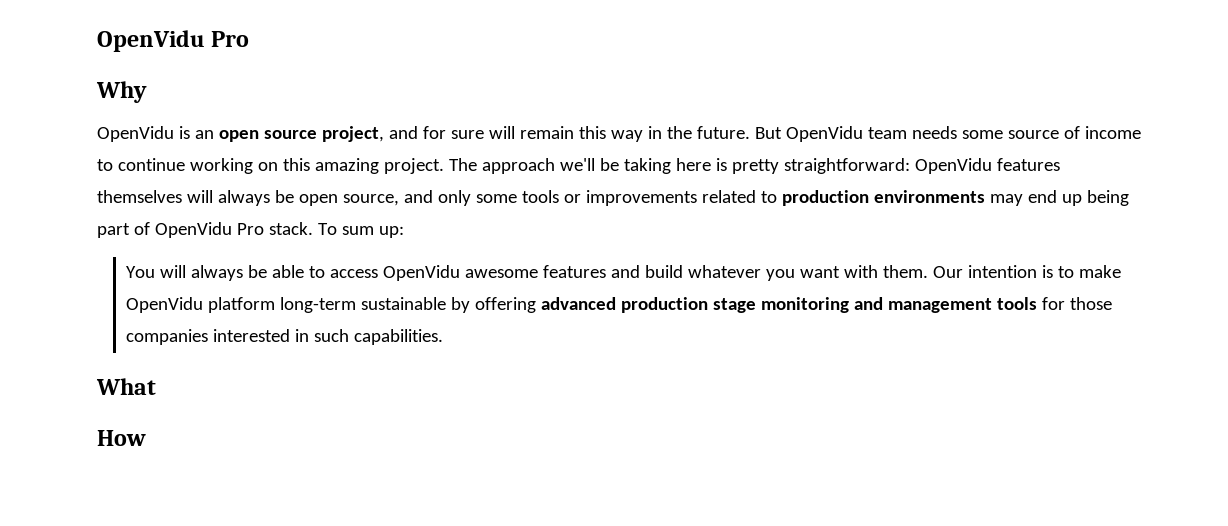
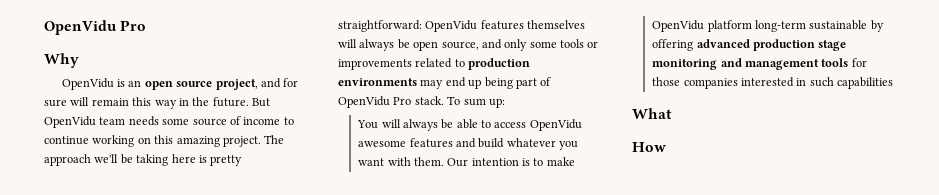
- Our intention is to make OpenVidu platform long-term sustainable by offering advanced production stage monitoring and management tools for those companies interested in such capabilities.
+ Our intention is to make OpenVidu platform long-term sustainable by offering advanced production stage monitoring and management tools for those companies interested in such capabilities

